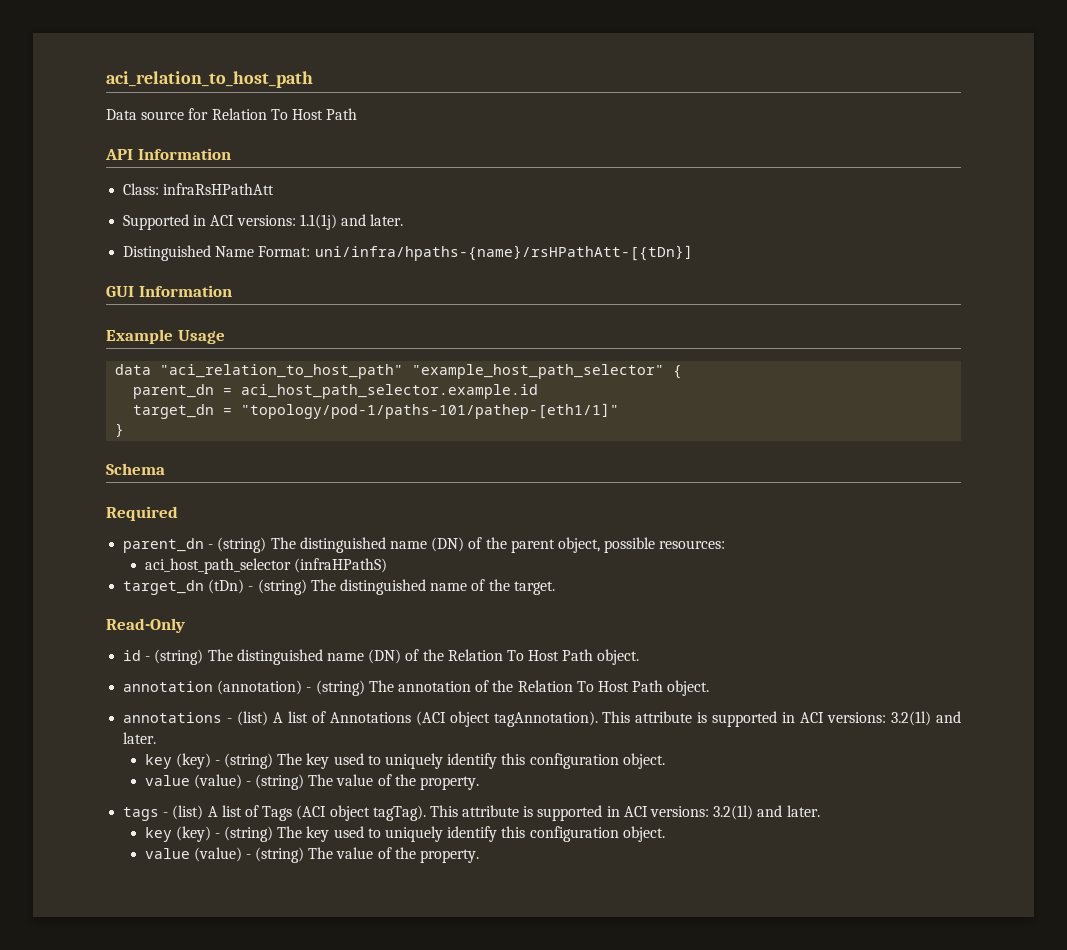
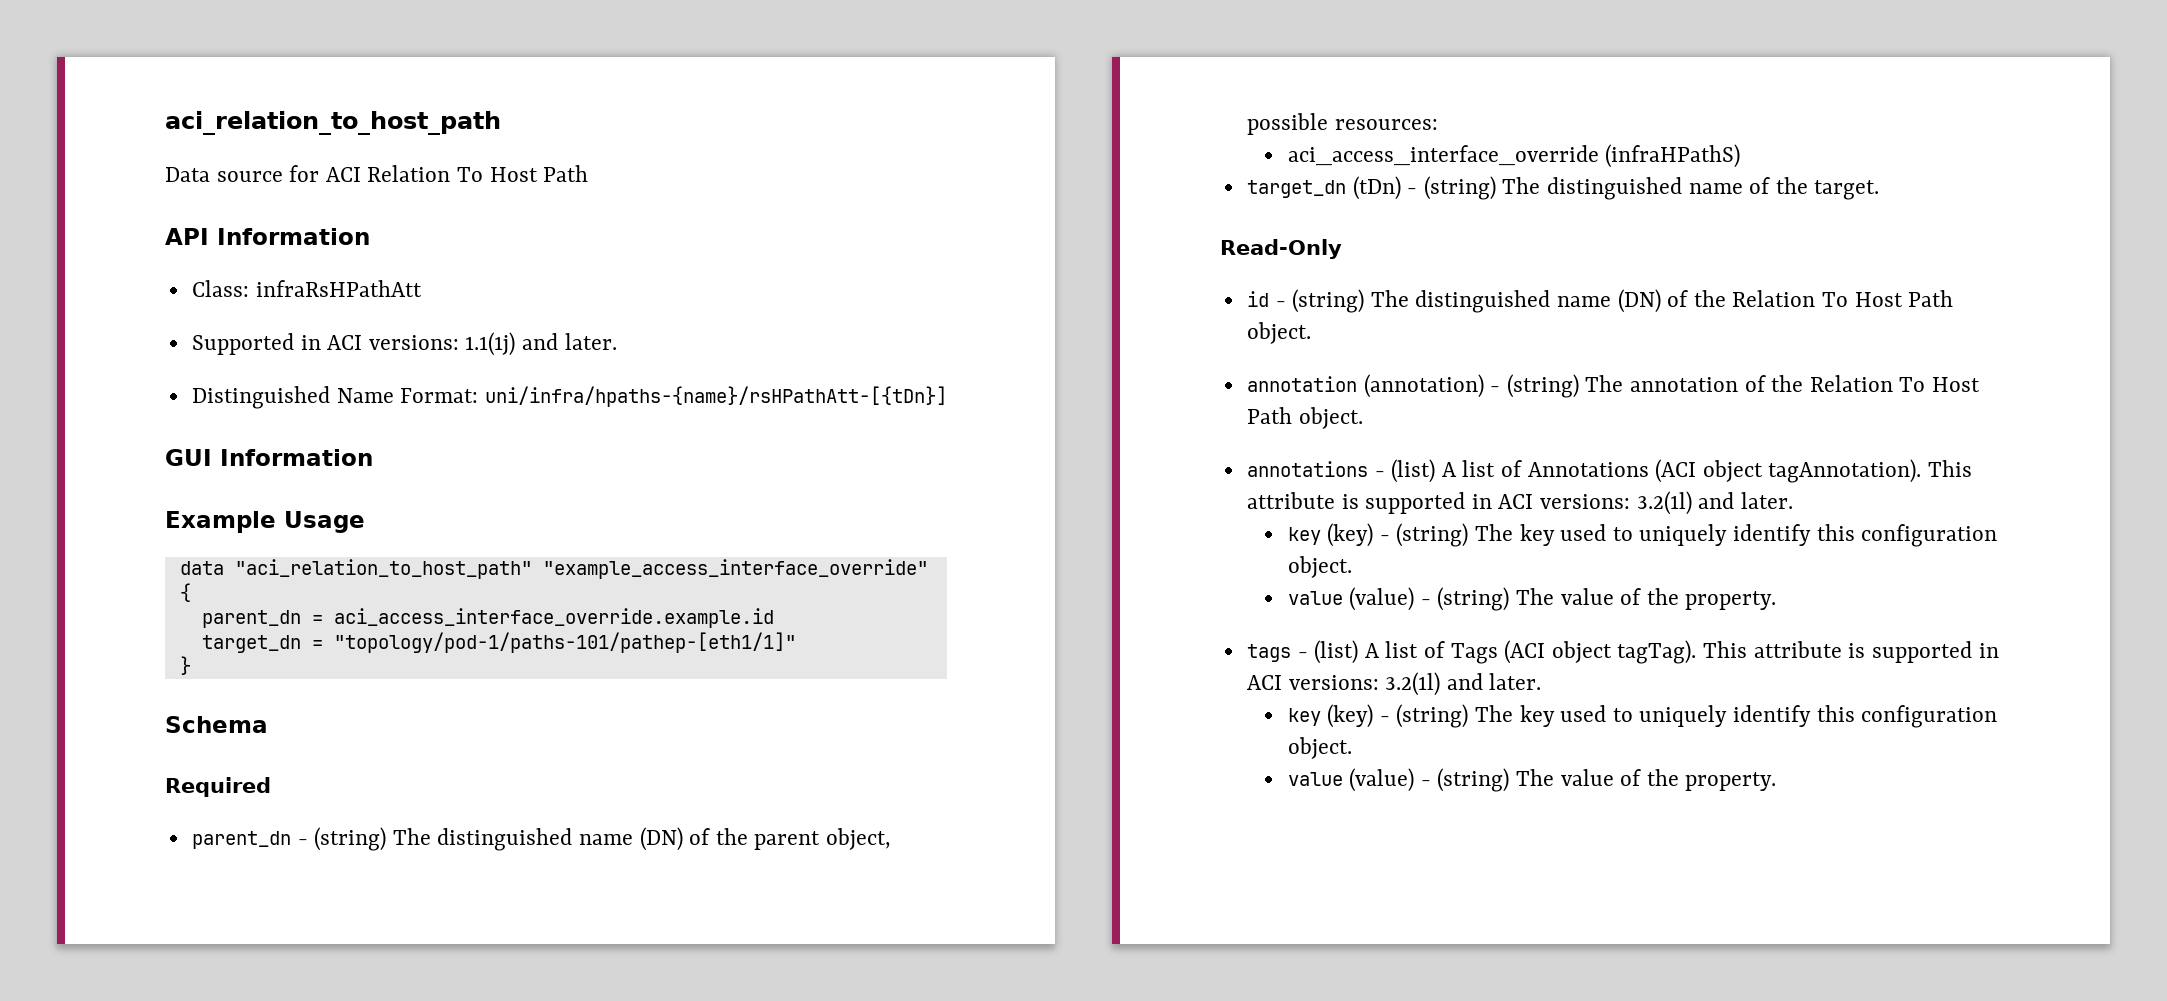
- Data source for Relation To Host Path
+ Data source for ACI Relation To Host Path
- data "aci_relation_to_host_path" "example_host_path_selector" {
+ data "aci_relation_to_host_path" "example_access_interface_override" {
- parent_dn = aci_host_path_selector.example.id
+ parent_dn = aci_access_interface_override.example.id
- aci_host_path_selector (infraHPathS)
+ aci_access_interface_override (infraHPathS)

